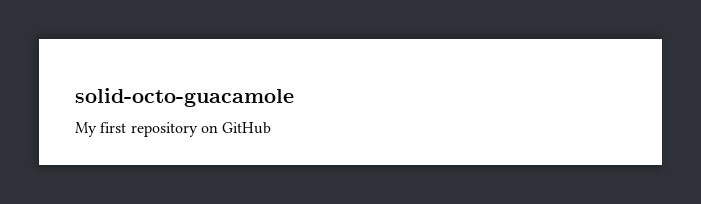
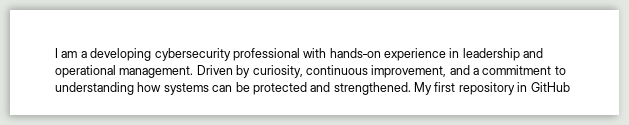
- solid-octo-guacamole
- My first repository on GitHub
+ I am a developing cybersecurity professional with hands‑on experience in leadership and operational management. Driven by curiosity, continuous improvement, and a commitment to understanding how systems can be protected and strengthened. My first repository in GitHub

